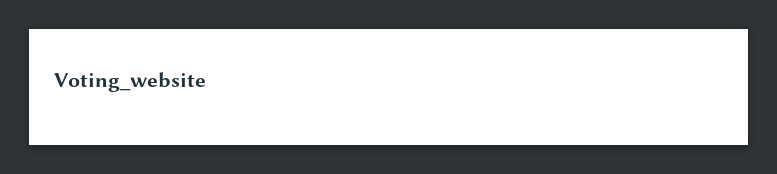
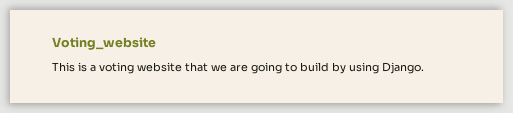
+ This is a voting website that we are going to build by using Django.

